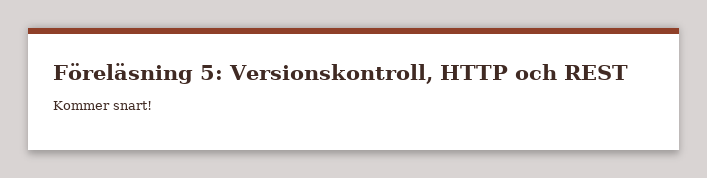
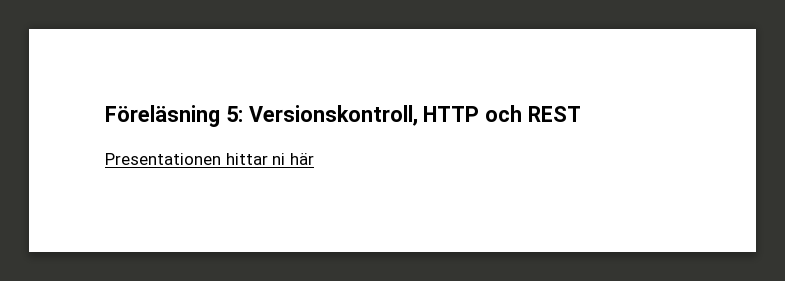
- Kommer snart!
+ Presentationen hittar ni här

